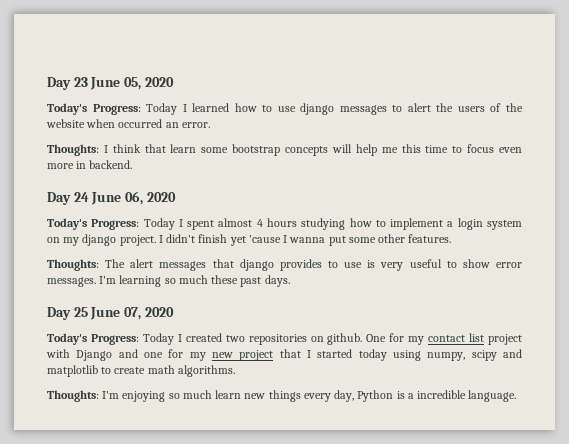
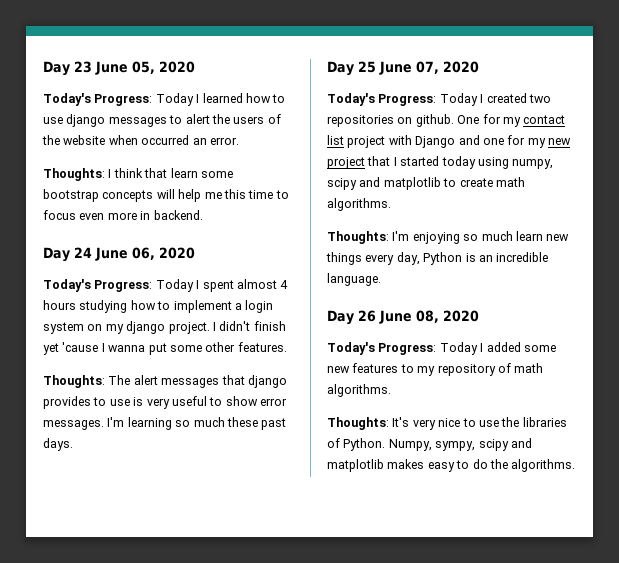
- Thoughts: I'm enjoying so much learn new things every day, Python is a incredible language.
+ Thoughts: I'm enjoying so much learn new things every day, Python is an incredible language.
+ Day 26 June 08, 2020
+ Today's Progress: Today I added some new features to my repository of math algorithms.
+ Thoughts: It's very nice to use the libraries of Python. Numpy, sympy, scipy and matplotlib makes easy to do the algorithms.

